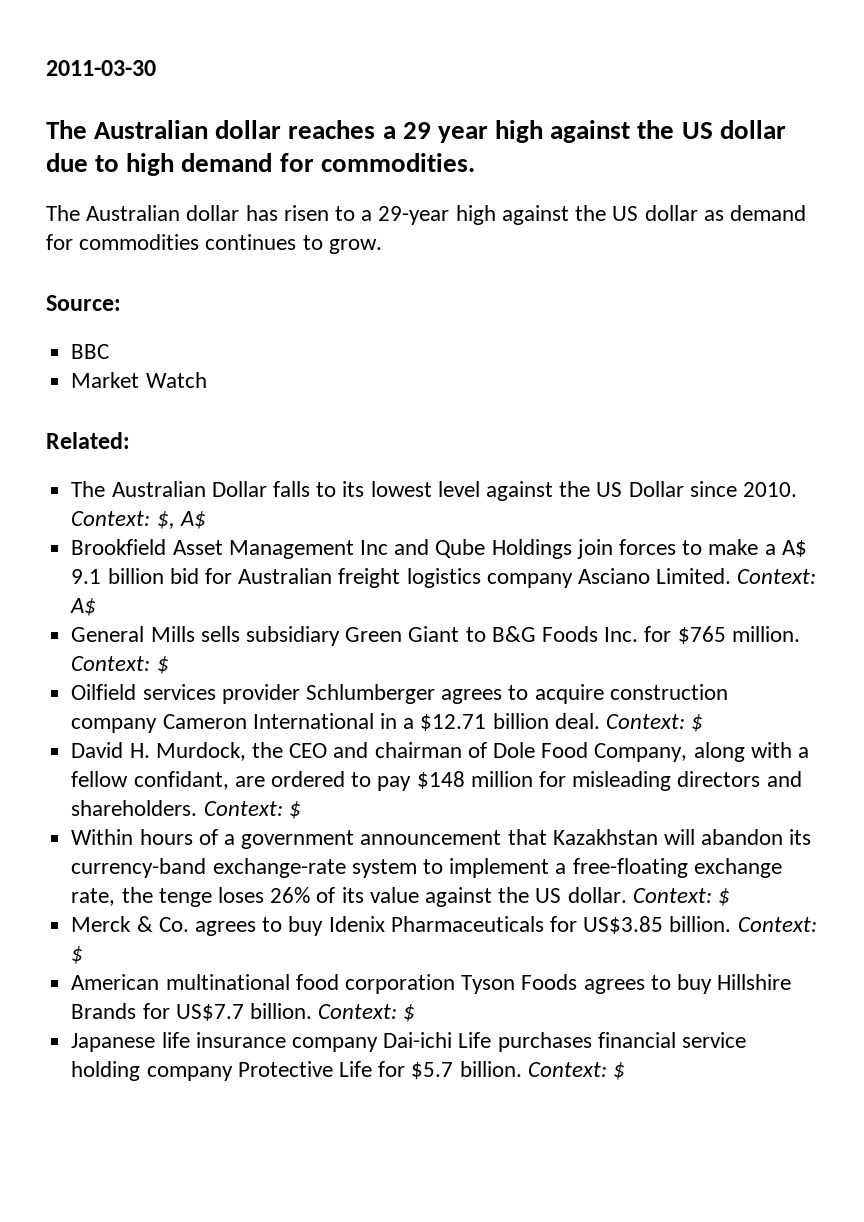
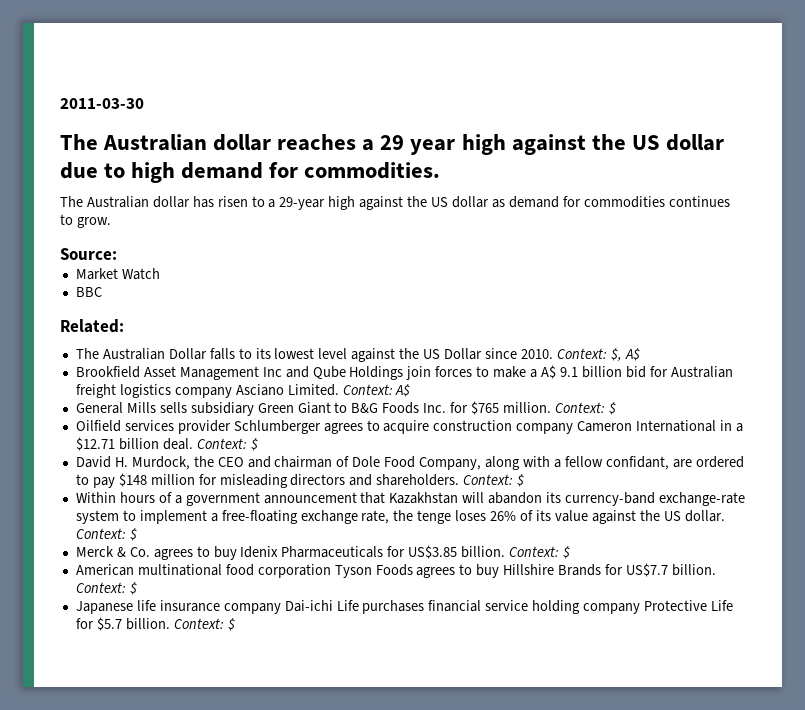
- BBC
+ BBC

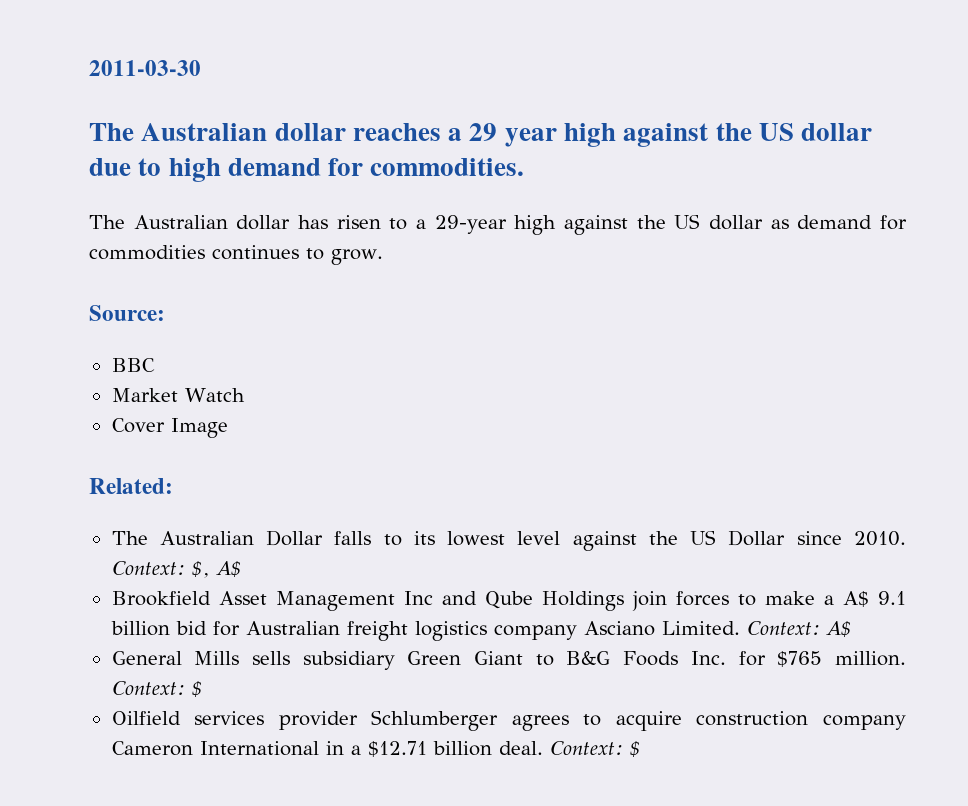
+ BBC
- BBC
+ Cover Image
- David H. Murdock, the CEO and chairman of Dole Food Company, along with a fellow confidant, are ordered to pay $148 million for misleading directors and shareholders. Context: $
- Within hours of a government announcement that Kazakhstan will abandon its currency-band exchange-rate system to implement a free-floating exchange rate, the tenge loses 26% of its value against the US dollar. Context: $
- Merck & Co. agrees to buy Idenix Pharmaceuticals for US$3.85 billion. Context: $
- American multinational food corporation Tyson Foods agrees to buy Hillshire Brands for US$7.7 billion. Context: $
- Japanese life insurance company Dai-ichi Life purchases financial service holding company Protective Life for $5.7 billion. Context: $

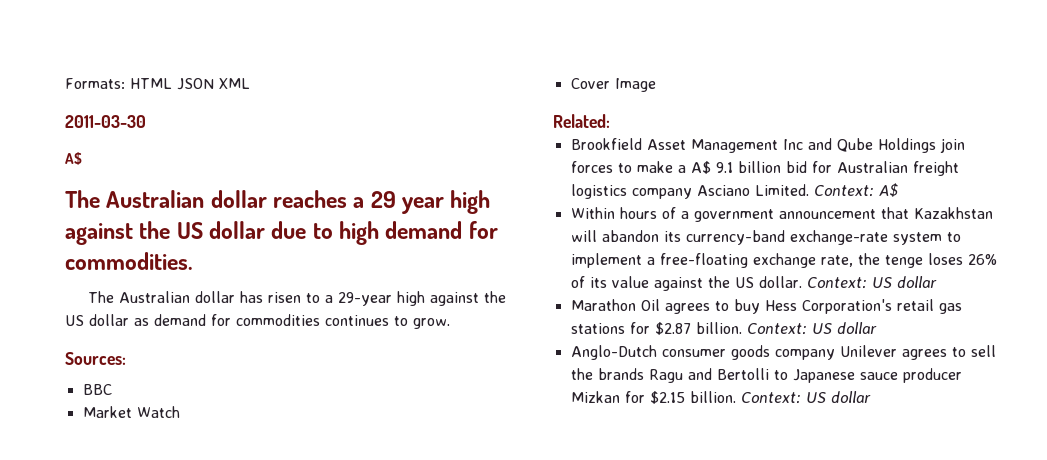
+ Formats: HTML JSON XML
  2011-03-30
+ A$
- Source:
+ Sources:
- The Australian Dollar falls to its lowest level against the US Dollar since 2010. Context: $, A$
- General Mills sells subsidiary Green Giant to B&G Foods Inc. for $765 million. Context: $
- Oilfield services provider Schlumberger agrees to acquire construction company Cameron International in a $12.71 billion deal. Context: $
+ Within hours of a government announcement that Kazakhstan will abandon its currency-band exchange-rate system to implement a free-floating exchange rate, the tenge loses 26% of its value against the US dollar. Context: US dollar
+ Marathon Oil agrees to buy Hess Corporation's retail gas stations for $2.87 billion. Context: US dollar
+ Anglo-Dutch consumer goods company Unilever agrees to sell the brands Ragu and Bertolli to Japanese sauce producer Mizkan for $2.15 billion. Context: US dollar

